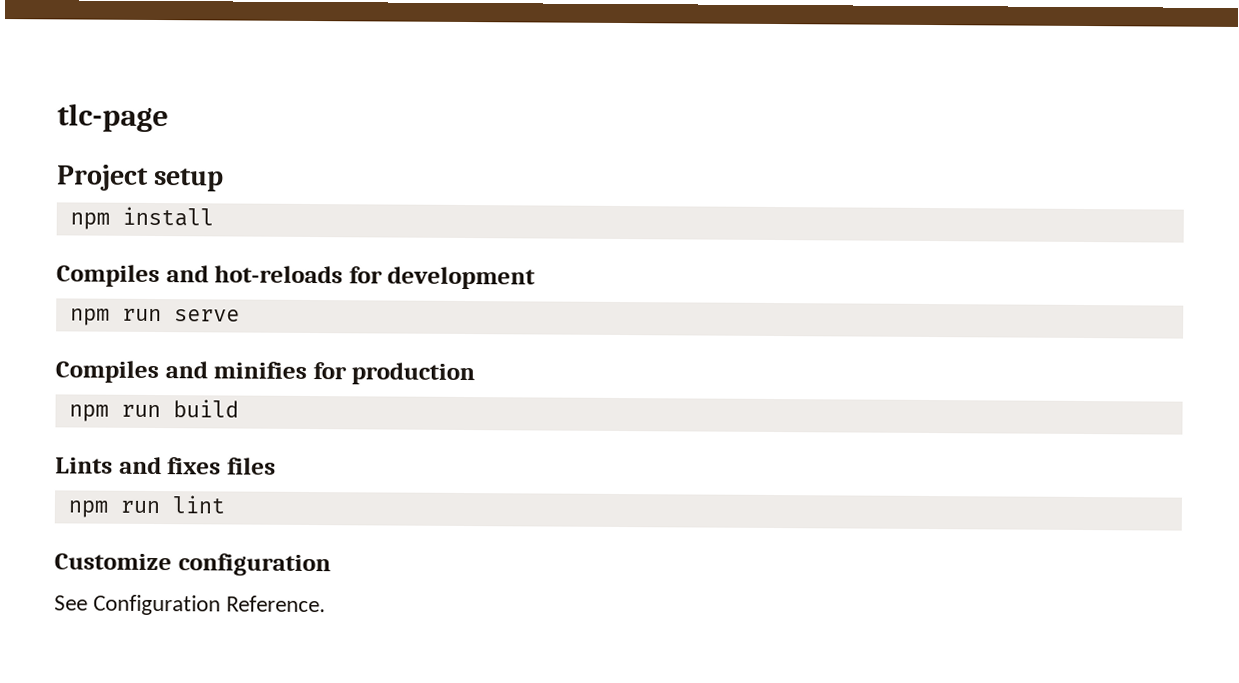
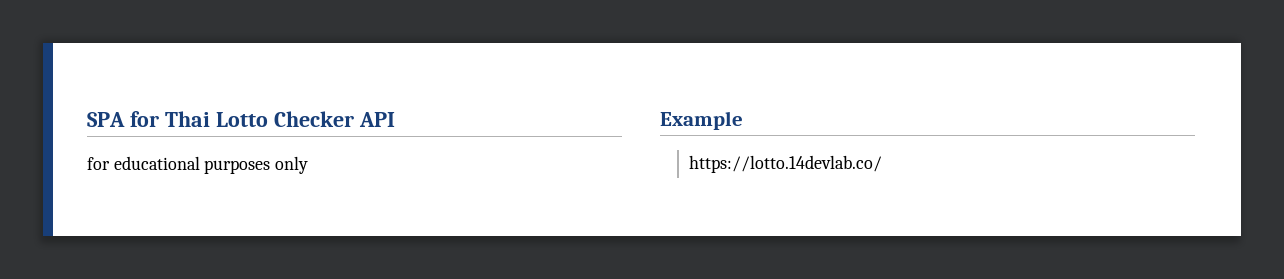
- tlc-page
- Project setup
- npm install
- Compiles and hot-reloads for development
- npm run serve
- Compiles and minifies for production
- npm run build
- Lints and fixes files
- npm run lint
- Customize configuration
- See Configuration Reference.
+ SPA for Thai Lotto Checker API
+ for educational purposes only
+ Example
+ https://lotto.14devlab.co/

